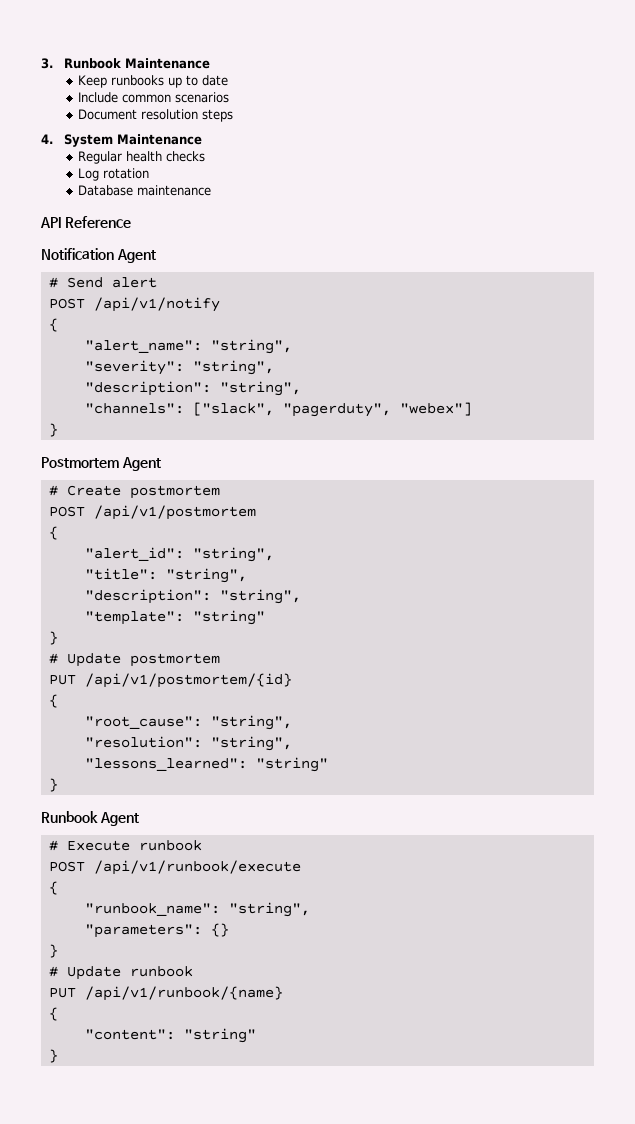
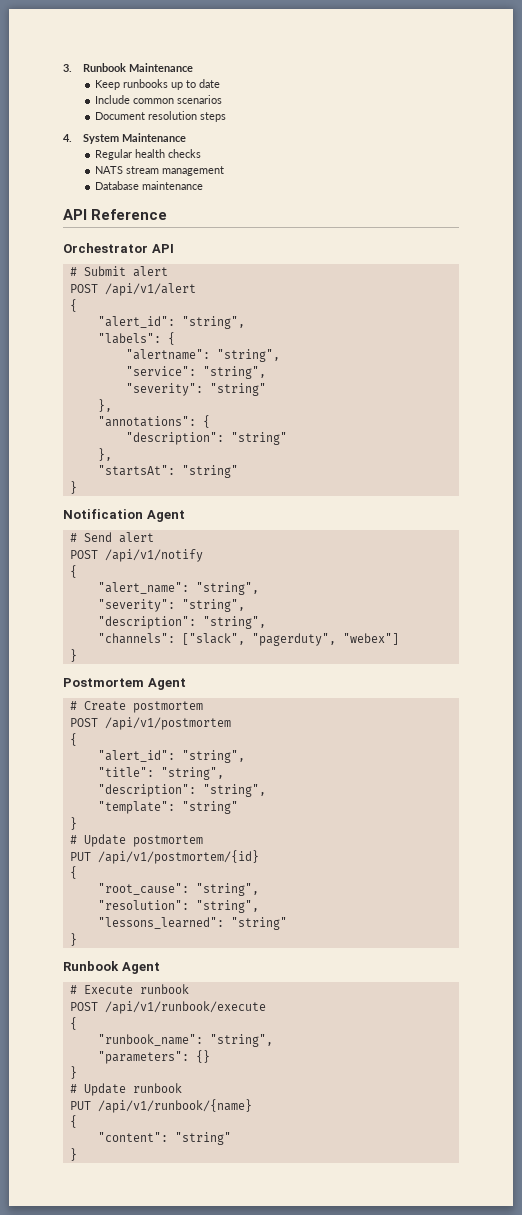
- Log rotation
+ NATS stream management
+ Orchestrator API
+ # Submit alert
+ POST /api/v1/alert
+ {
+ "alert_id": "string",
+ "labels": {
+ "alertname": "string",
+ "service": "string",
+ "severity": "string"
+ },
+ "annotations": {
+ "description": "string"
+ },
+ "startsAt": "string"
+ }

